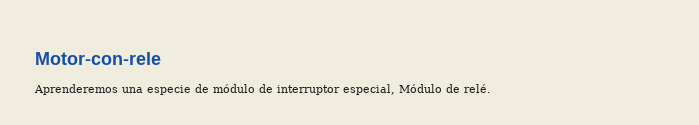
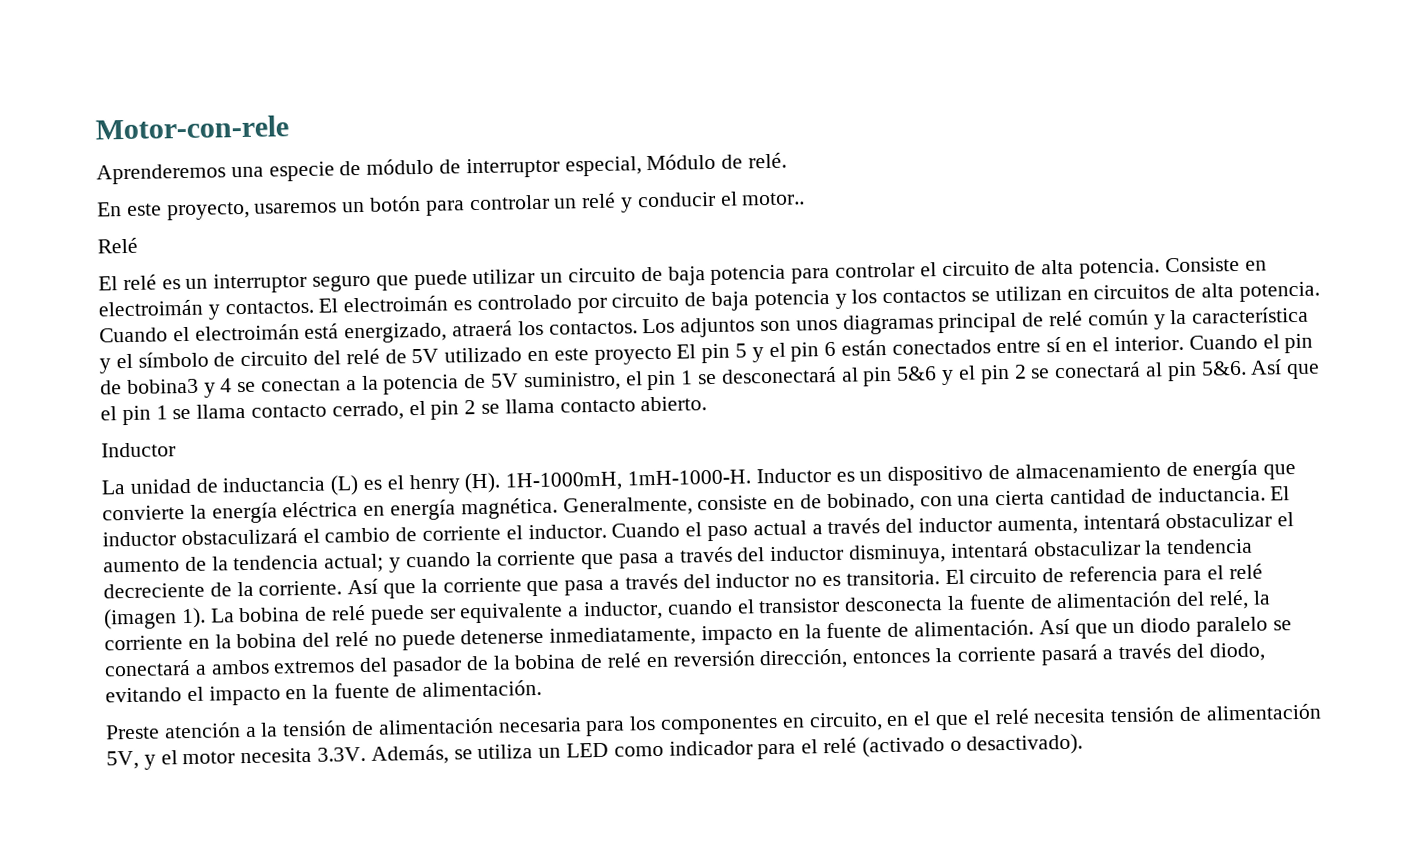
+ En este proyecto, usaremos un botón para controlar un relé y conducir el motor..
+ Relé
+ El relé es un interruptor seguro que puede utilizar un circuito de baja potencia para controlar el circuito de alta potencia. Consiste en electroimán y contactos. El electroimán es controlado por circuito de baja potencia y los contactos se utilizan en circuitos de alta potencia. Cuando el electroimán está energizado, atraerá los contactos. Los adjuntos son unos diagramas principal de relé común y la característica y el símbolo de circuito del relé de 5V utilizado en este proyecto El pin 5 y el pin 6 están conectados entre sí en el interior. Cuando el pin de bobina3 y 4 se conectan a la potencia de 5V suministro, el pin 1 se desconectará al pin 5&6 y el pin 2 se conectará al pin 5&6. Así que el pin 1 se llama contacto cerrado, el pin 2 se llama contacto abierto.
+ Inductor
+ La unidad de inductancia (L) es el henry (H). 1H-1000mH, 1mH-1000-H. Inductor es un dispositivo de almacenamiento de energía que convierte la energía eléctrica en energía magnética. Generalmente, consiste en de bobinado, con una cierta cantidad de inductancia. El inductor obstaculizará el cambio de corriente el inductor. Cuando el paso actual a través del inductor aumenta, intentará obstaculizar el aumento de la tendencia actual; y cuando la corriente que pasa a través del inductor disminuya, intentará obstaculizar la tendencia decreciente de la corriente. Así que la corriente que pasa a través del inductor no es transitoria. El circuito de referencia para el relé (imagen 1). La bobina de relé puede ser equivalente a inductor, cuando el transistor desconecta la fuente de alimentación del relé, la corriente en la bobina del relé no puede detenerse inmediatamente, impacto en la fuente de alimentación. Así que un diodo paralelo se conectará a ambos extremos del pasador de la bobina de relé en reversión dirección, entonces la corriente pasará a través del diodo, evitando el impacto en la fuente de alimentación.
+ Preste atención a la tensión de alimentación necesaria para los componentes en circuito, en el que el relé necesita tensión de alimentación 5V, y el motor necesita 3.3V. Además, se utiliza un LED como indicador para el relé (activado o desactivado).

